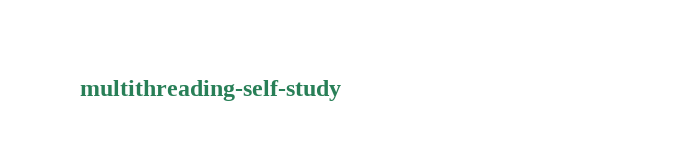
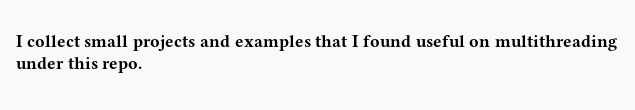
- multithreading-self-study
+ I collect small projects and examples that I found useful on multithreading under this repo.

